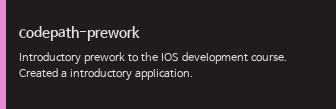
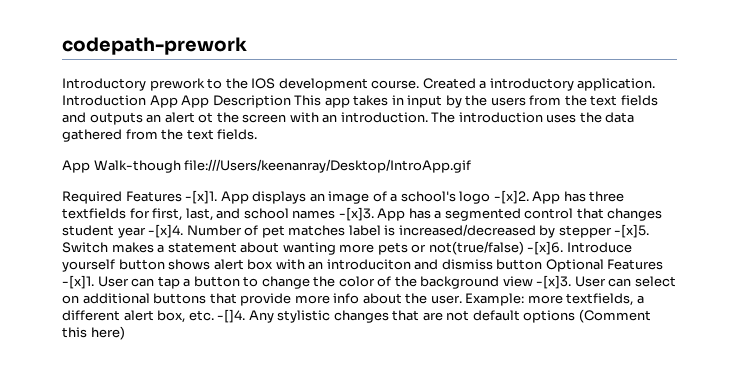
+ Introduction App App Description This app takes in input by the users from the text fields and outputs an alert ot the screen with an introduction. The introduction uses the data gathered from the text fields.
+ App Walk-though file:///Users/keenanray/Desktop/IntroApp.gif
+ Required Features -[x]1. App displays an image of a school's logo -[x]2. App has three textfields for first, last, and school names -[x]3. App has a segmented control that changes student year -[x]4. Number of pet matches label is increased/decreased by stepper -[x]5. Switch makes a statement about wanting more pets or not(true/false) -[x]6. Introduce yourself button shows alert box with an introduciton and dismiss button Optional Features -[x]1. User can tap a button to change the color of the background view -[x]3. User can select on additional buttons that provide more info about the user. Example: more textfields, a different alert box, etc. -[]4. Any stylistic changes that are not default options (Comment this here)

